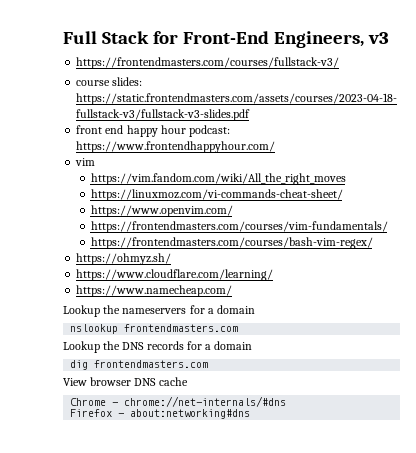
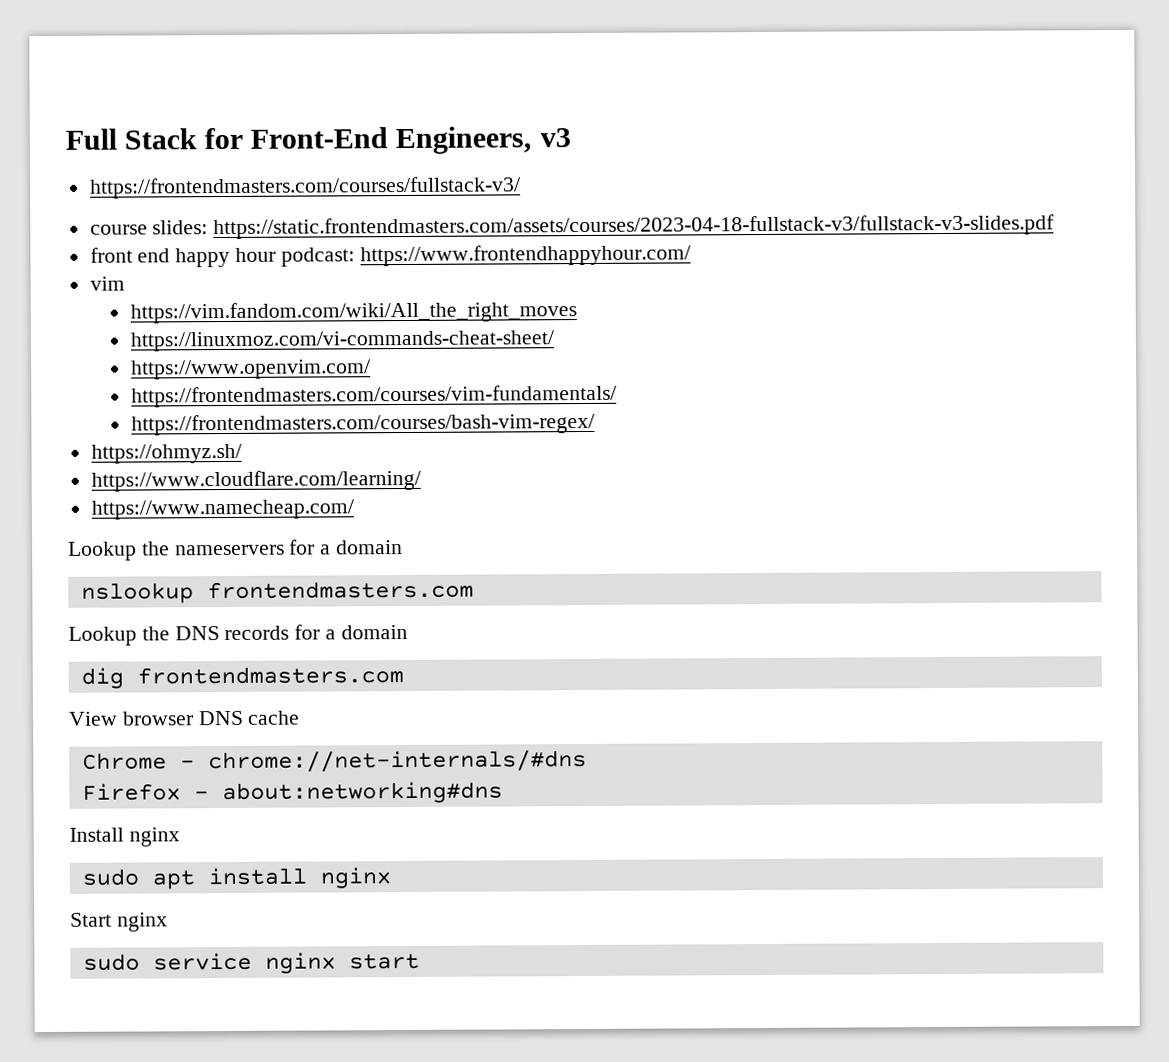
+ Install nginx
+ sudo apt install nginx
+ Start nginx
+ sudo service nginx start

